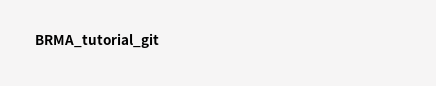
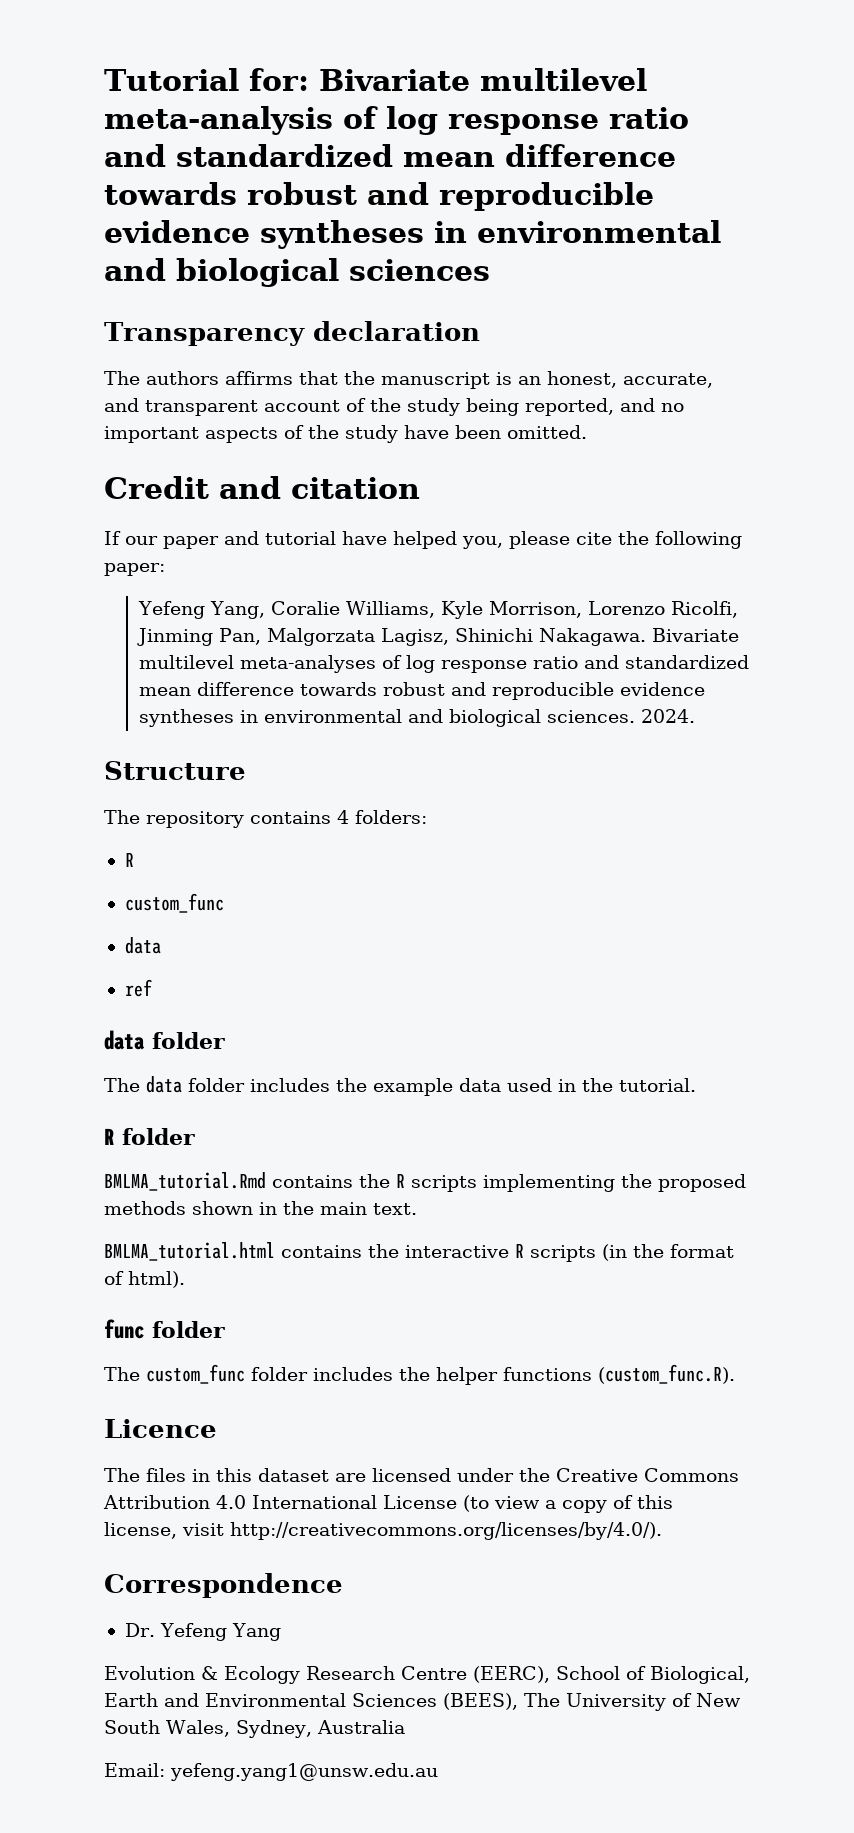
- BRMA_tutorial_git
+ Tutorial for: Bivariate multilevel meta-analysis of log response ratio and standardized mean difference towards robust and reproducible evidence syntheses in environmental and biological sciences
+ Transparency declaration
+ The authors affirms that the manuscript is an honest, accurate, and transparent account of the study being reported, and no important aspects of the study have been omitted.
+ Credit and citation
+ If our paper and tutorial have helped you, please cite the following paper:
+ Yefeng Yang, Coralie Williams, Kyle Morrison, Lorenzo Ricolfi, Jinming Pan, Malgorzata Lagisz, Shinichi Nakagawa. Bivariate multilevel meta-analyses of log response ratio and standardized mean difference towards robust and reproducible evidence syntheses in environmental and biological sciences. 2024.
+ Structure
+ The repository contains 4 folders:
+ R
+ custom_func
+ data
+ ref
+ data folder
+ The data folder includes the example data used in the tutorial.
+ R folder
+ BMLMA_tutorial.Rmd contains the R scripts implementing the proposed methods shown in the main text.
+ BMLMA_tutorial.html contains the interactive R scripts (in the format of html).
+ func folder
+ The custom_func folder includes the helper functions (custom_func.R).
+ Licence
+ The files in this dataset are licensed under the Creative Commons Attribution 4.0 International License (to view a copy of this license, visit http://creativecommons.org/licenses/by/4.0/).
+ Correspondence
+ Dr. Yefeng Yang
+ Evolution & Ecology Research Centre (EERC), School of Biological, Earth and Environmental Sciences (BEES), The University of New South Wales, Sydney, Australia
+ Email: yefeng.yang1@unsw.edu.au

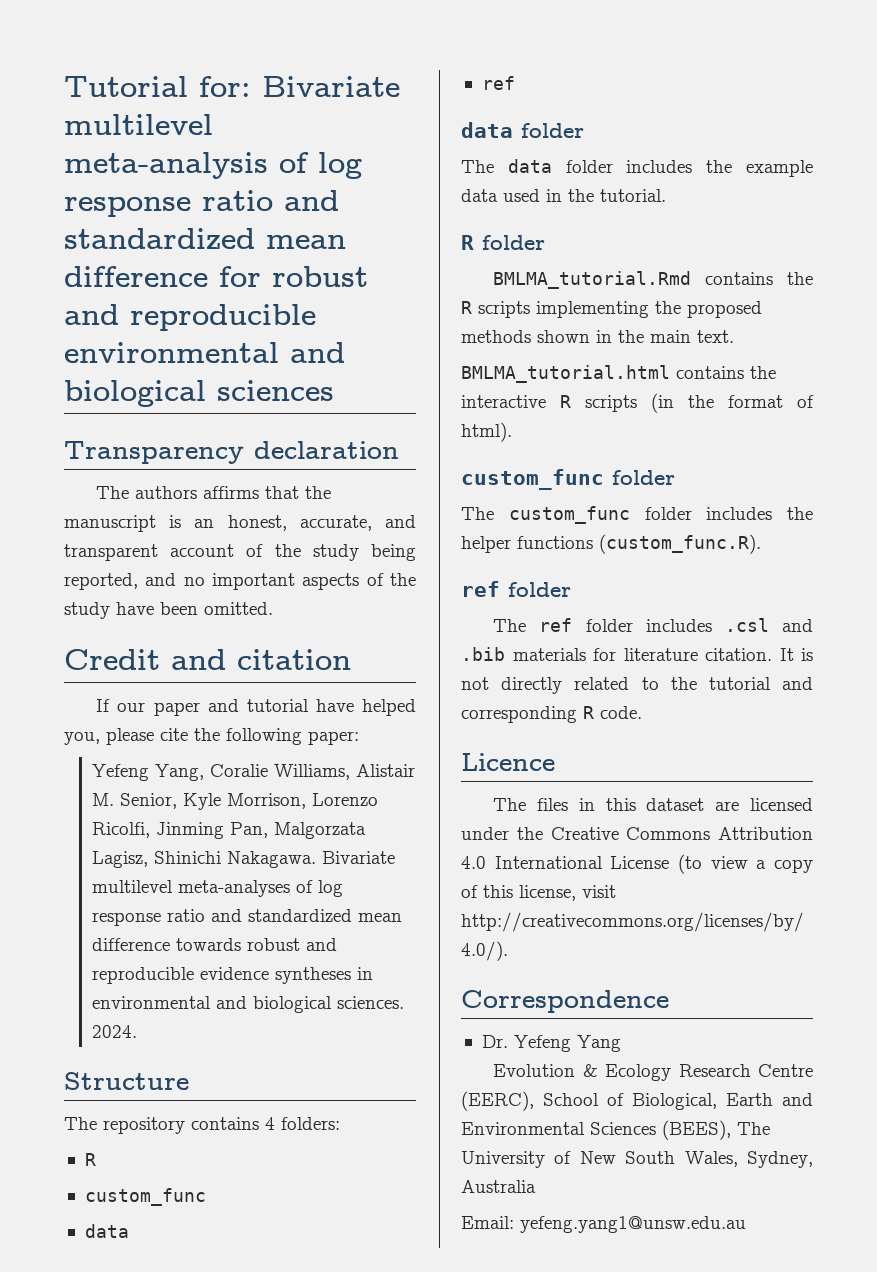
- Tutorial for: Bivariate multilevel meta-analysis of log response ratio and standardized mean difference towards robust and reproducible evidence syntheses in environmental and biological sciences
+ Tutorial for: Bivariate multilevel meta-analysis of log response ratio and standardized mean difference for robust and reproducible environmental and biological sciences
- Yefeng Yang, Coralie Williams, Kyle Morrison, Lorenzo Ricolfi, Jinming Pan, Malgorzata Lagisz, Shinichi Nakagawa.
+ Yefeng Yang, Coralie Williams, Alistair M. Senior, Kyle Morrison, Lorenzo Ricolfi, Jinming Pan, Malgorzata Lagisz, Shinichi Nakagawa.
  BMLMA_tutorial.html contains the interactive R scripts (in the format of html).
- func folder
+ custom_func folder
  The custom_func folder includes the helper functions (custom_func.R).
+ ref folder
+ The ref folder includes .csl and .bib materials for literature citation. It is not directly related to the tutorial and corresponding R code.

